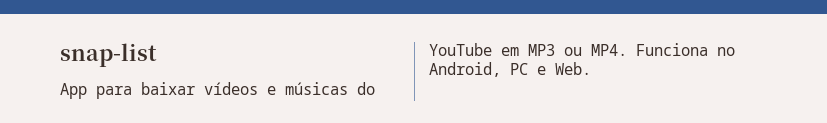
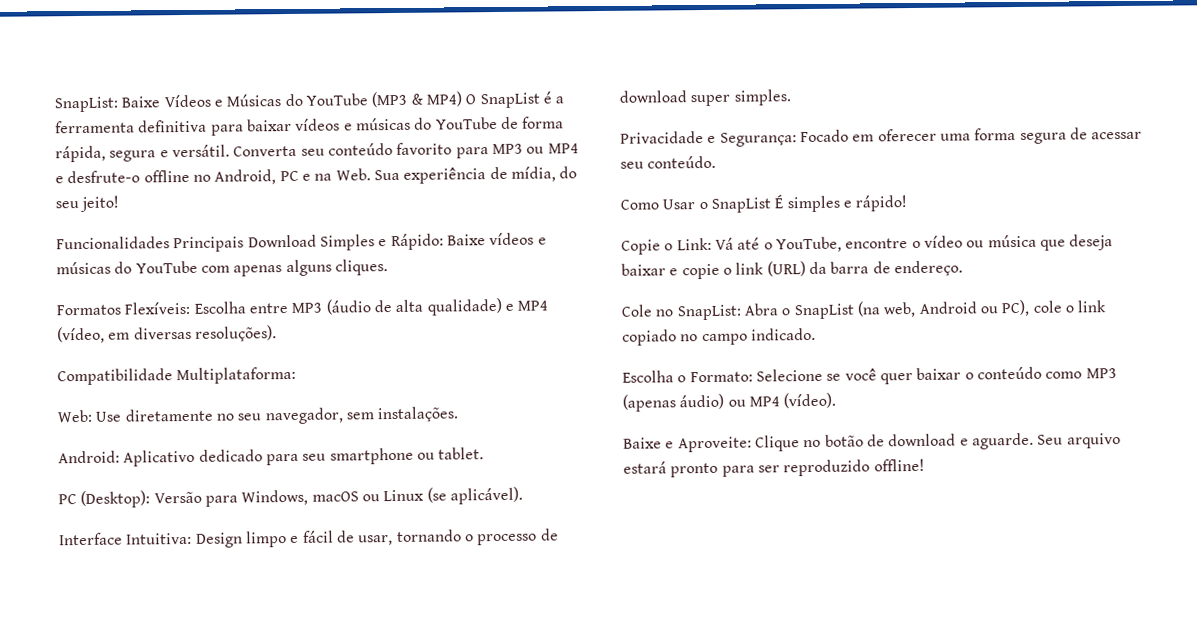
- snap-list
- App para baixar vídeos e músicas do YouTube em MP3 ou MP4. Funciona no Android, PC e Web.
+ SnapList: Baixe Vídeos e Músicas do YouTube (MP3 & MP4) O SnapList é a ferramenta definitiva para baixar vídeos e músicas do YouTube de forma rápida, segura e versátil. Converta seu conteúdo favorito para MP3 ou MP4 e desfrute-o offline no Android, PC e na Web. Sua experiência de mídia, do seu jeito!
+ Funcionalidades Principais Download Simples e Rápido: Baixe vídeos e músicas do YouTube com apenas alguns cliques.
+ Formatos Flexíveis: Escolha entre MP3 (áudio de alta qualidade) e MP4 (vídeo, em diversas resoluções).
+ Compatibilidade Multiplataforma:
+ Web: Use diretamente no seu navegador, sem instalações.
+ Android: Aplicativo dedicado para seu smartphone ou tablet.
+ PC (Desktop): Versão para Windows, macOS ou Linux (se aplicável).
+ Interface Intuitiva: Design limpo e fácil de usar, tornando o processo de download super simples.
+ Privacidade e Segurança: Focado em oferecer uma forma segura de acessar seu conteúdo.
+ Como Usar o SnapList É simples e rápido!
+ Copie o Link: Vá até o YouTube, encontre o vídeo ou música que deseja baixar e copie o link (URL) da barra de endereço.
+ Cole no SnapList: Abra o SnapList (na web, Android ou PC), cole o link copiado no campo indicado.
+ Escolha o Formato: Selecione se você quer baixar o conteúdo como MP3 (apenas áudio) ou MP4 (vídeo).
+ Baixe e Aproveite: Clique no botão de download e aguarde. Seu arquivo estará pronto para ser reproduzido offline!

